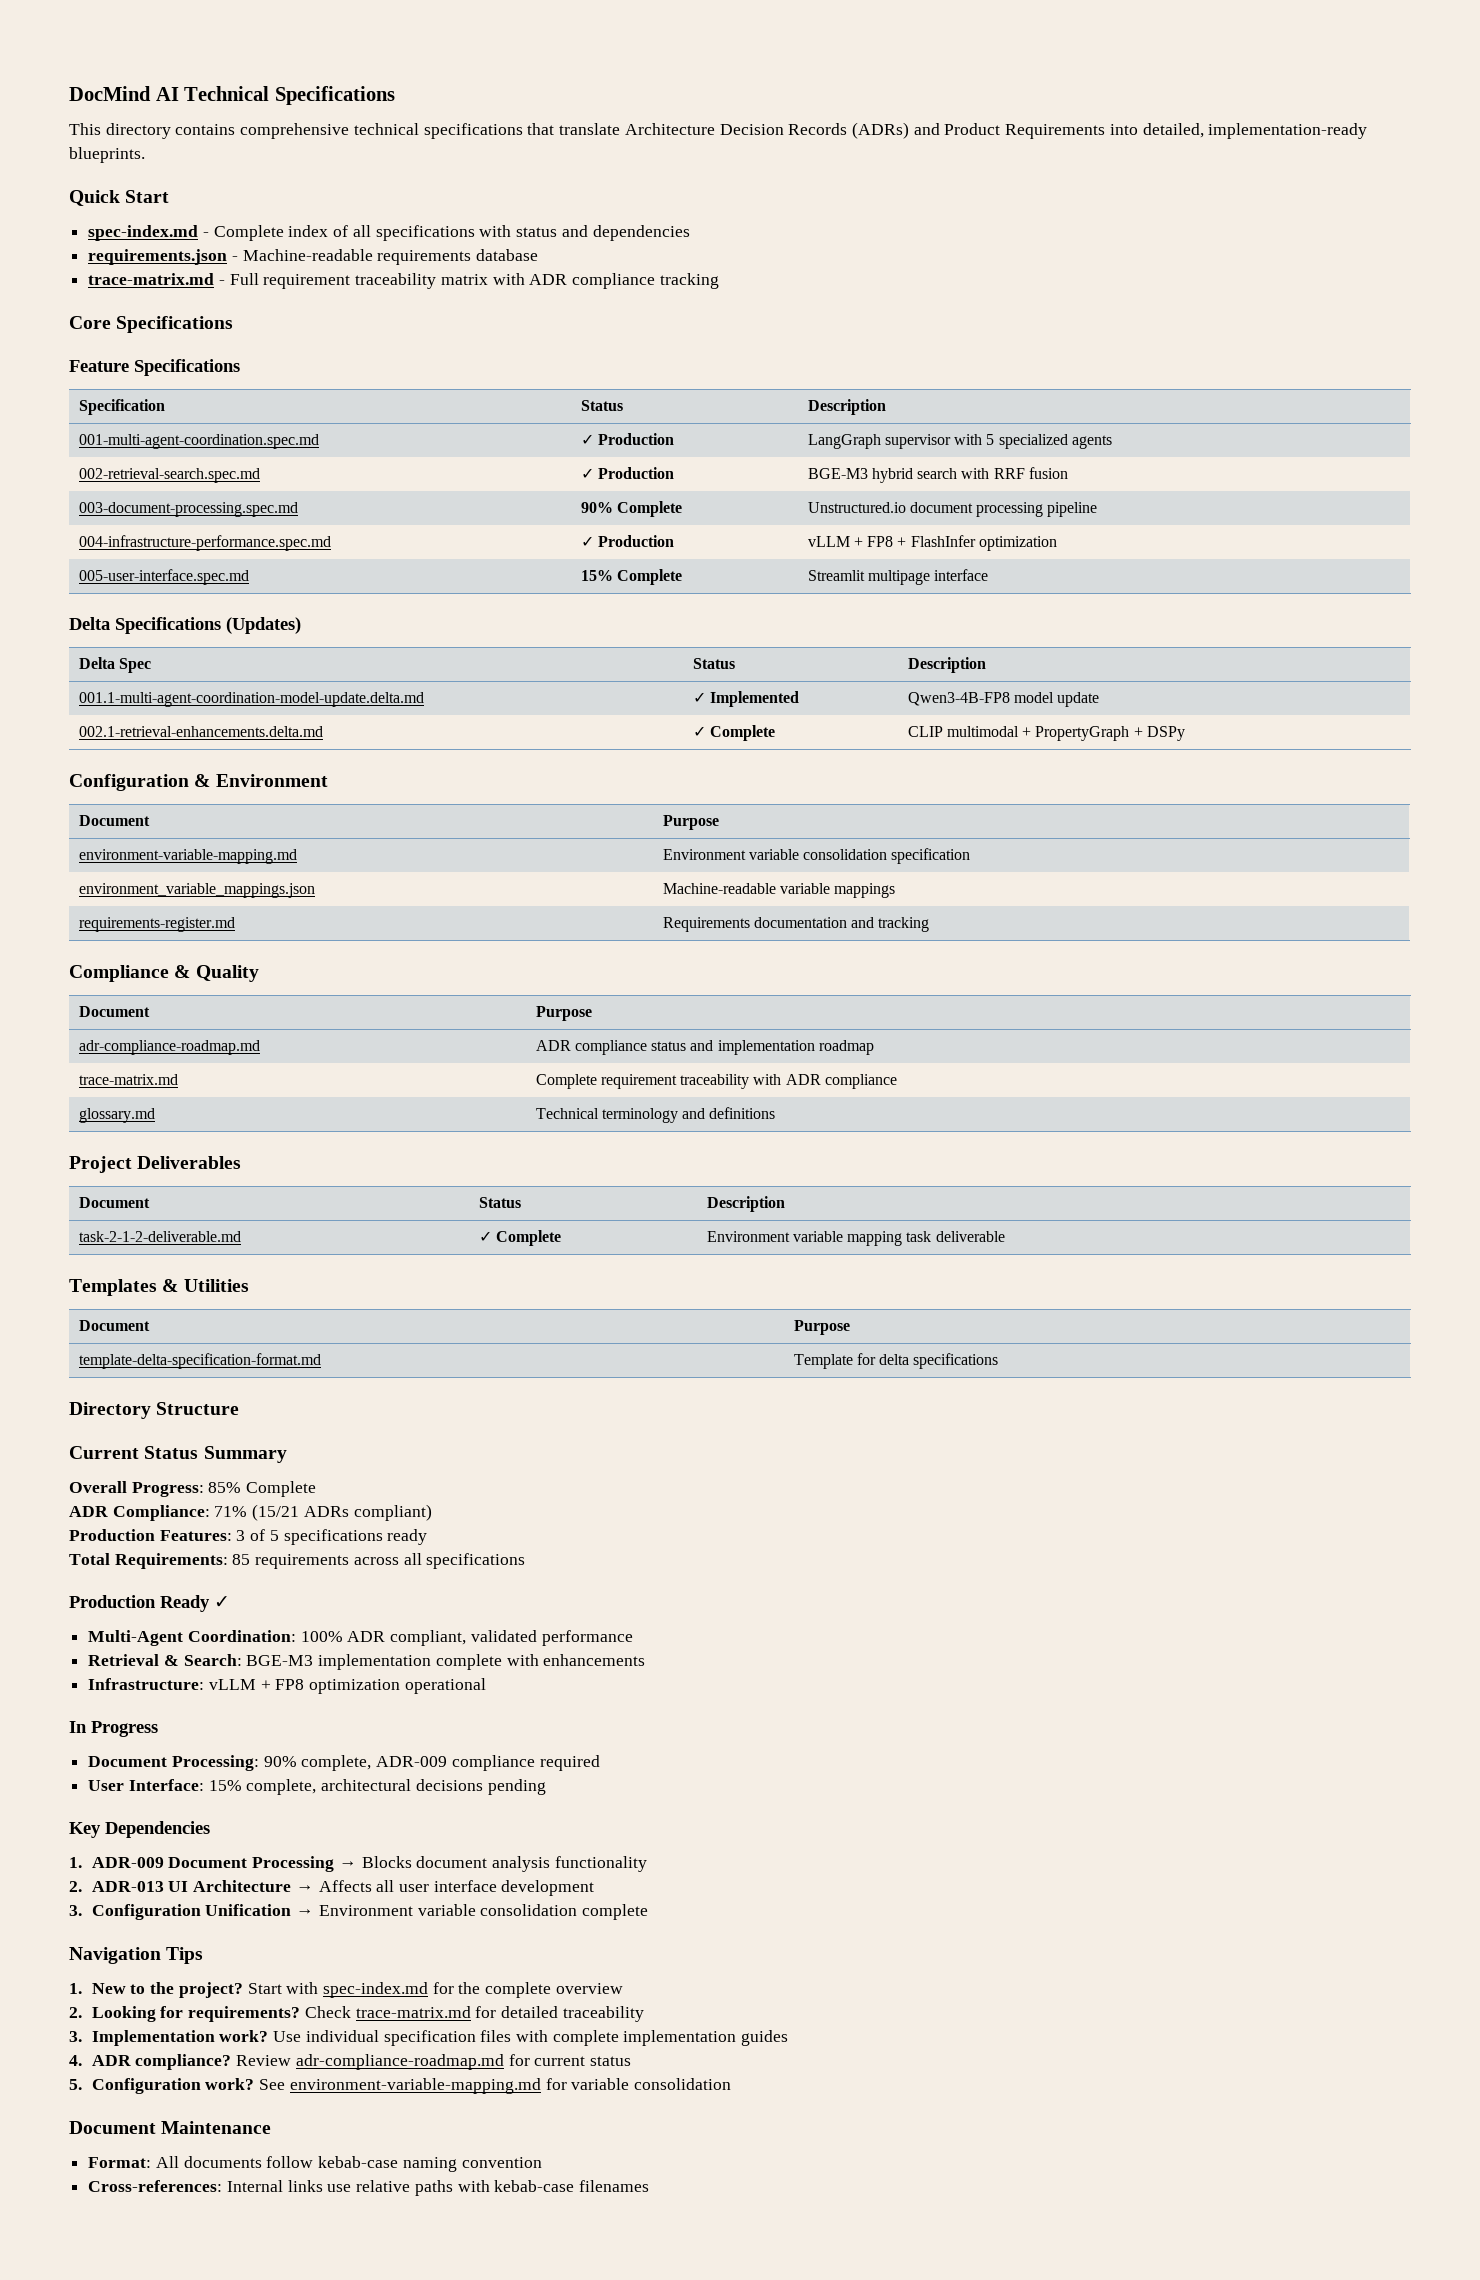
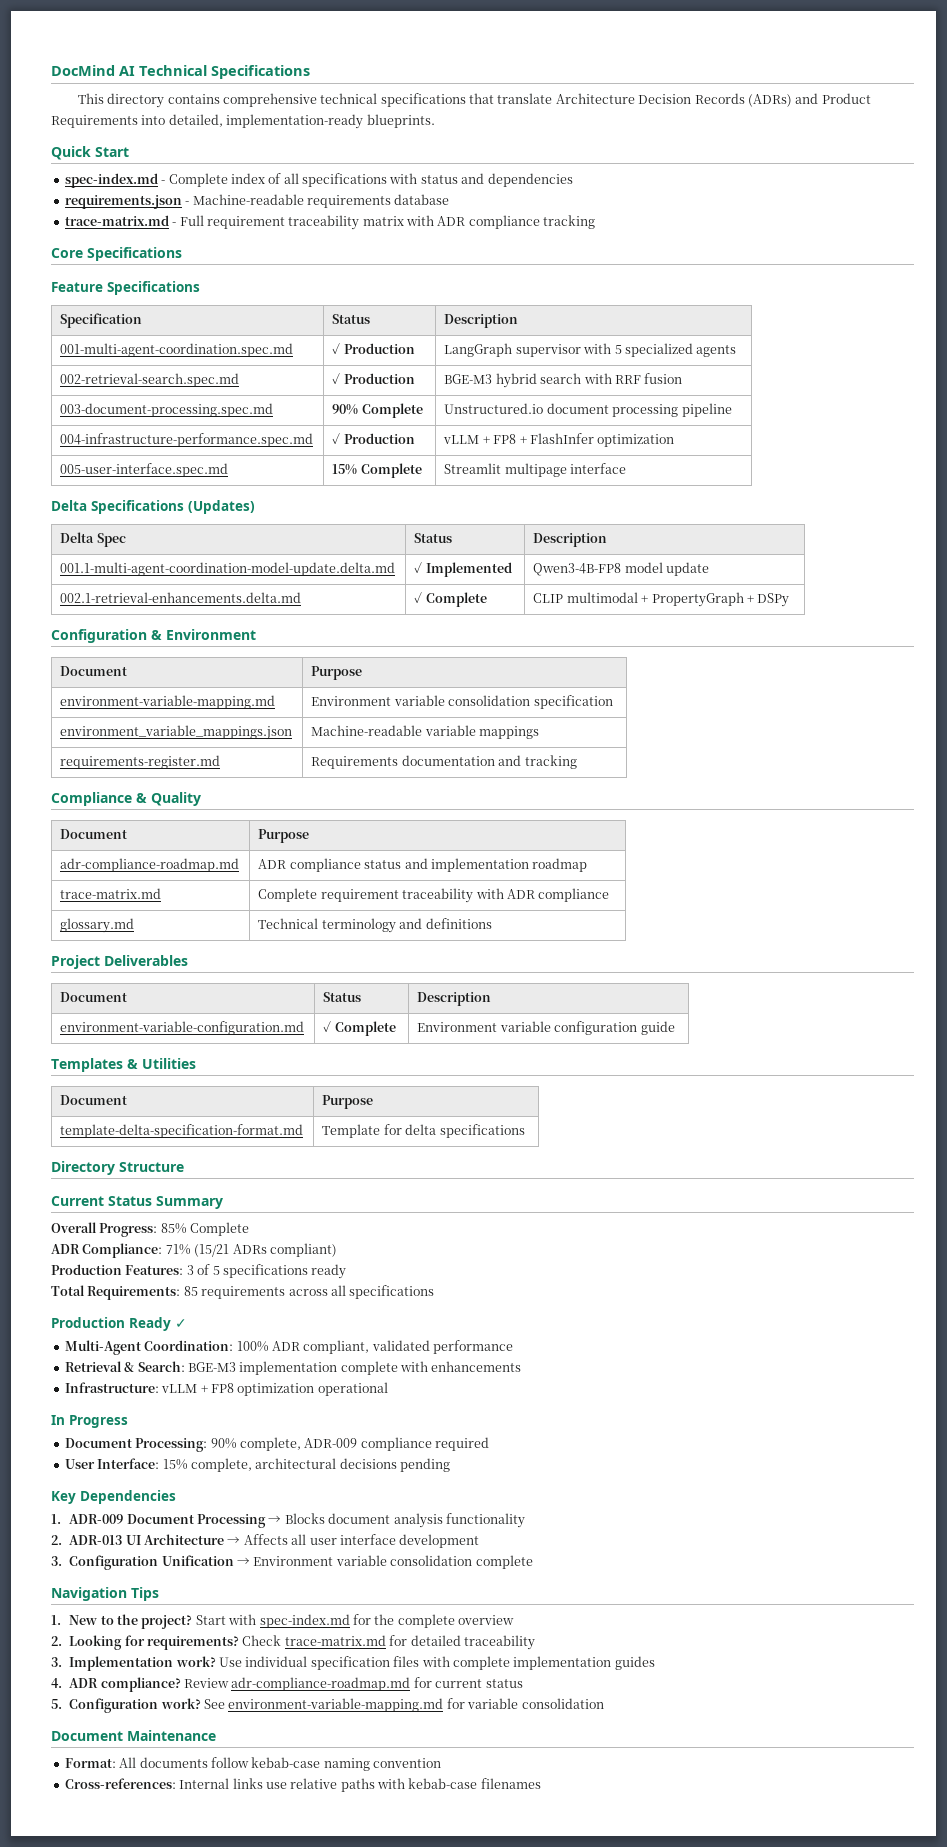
- task-2-1-2-deliverable.md | ✓ Complete | Environment variable mapping task deliverable
+ environment-variable-configuration.md | ✓ Complete | Environment variable configuration guide

